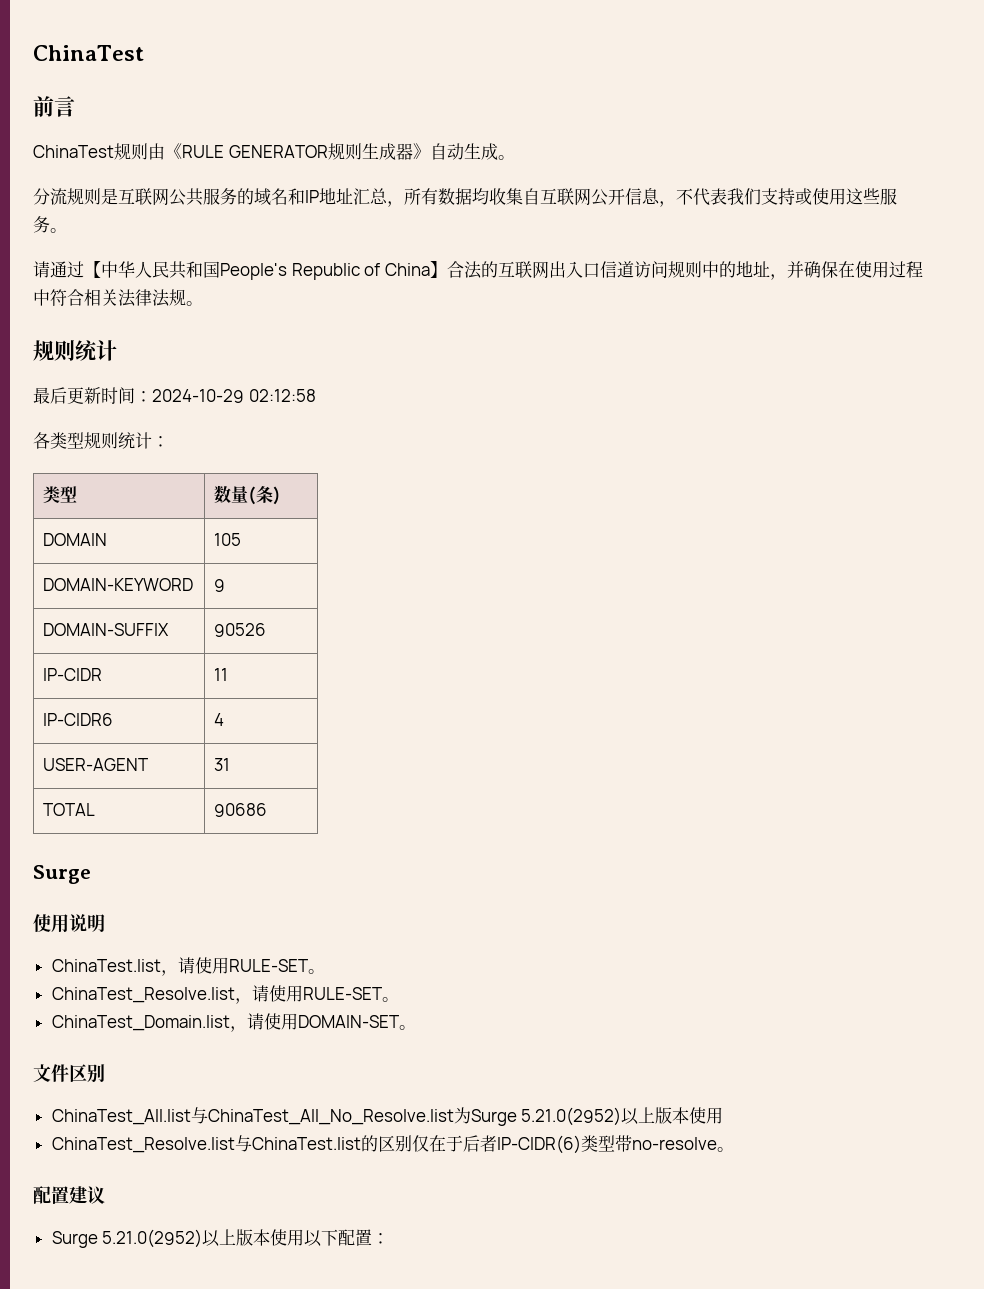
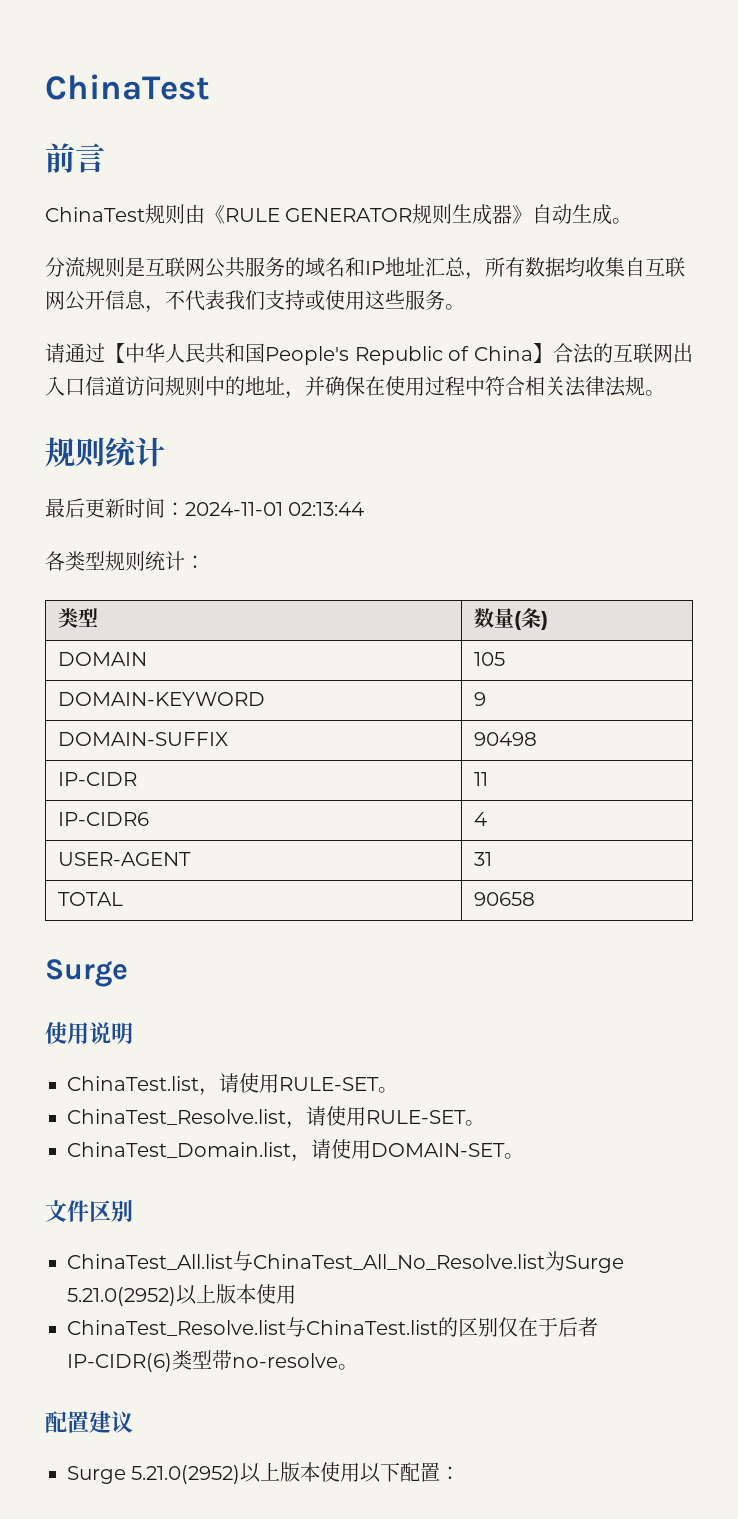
- 最后更新时间：2024-10-29 02:12:58
+ 最后更新时间：2024-11-01 02:13:44
- DOMAIN-SUFFIX | 90526
+ DOMAIN-SUFFIX | 90498
- TOTAL | 90686
+ TOTAL | 90658

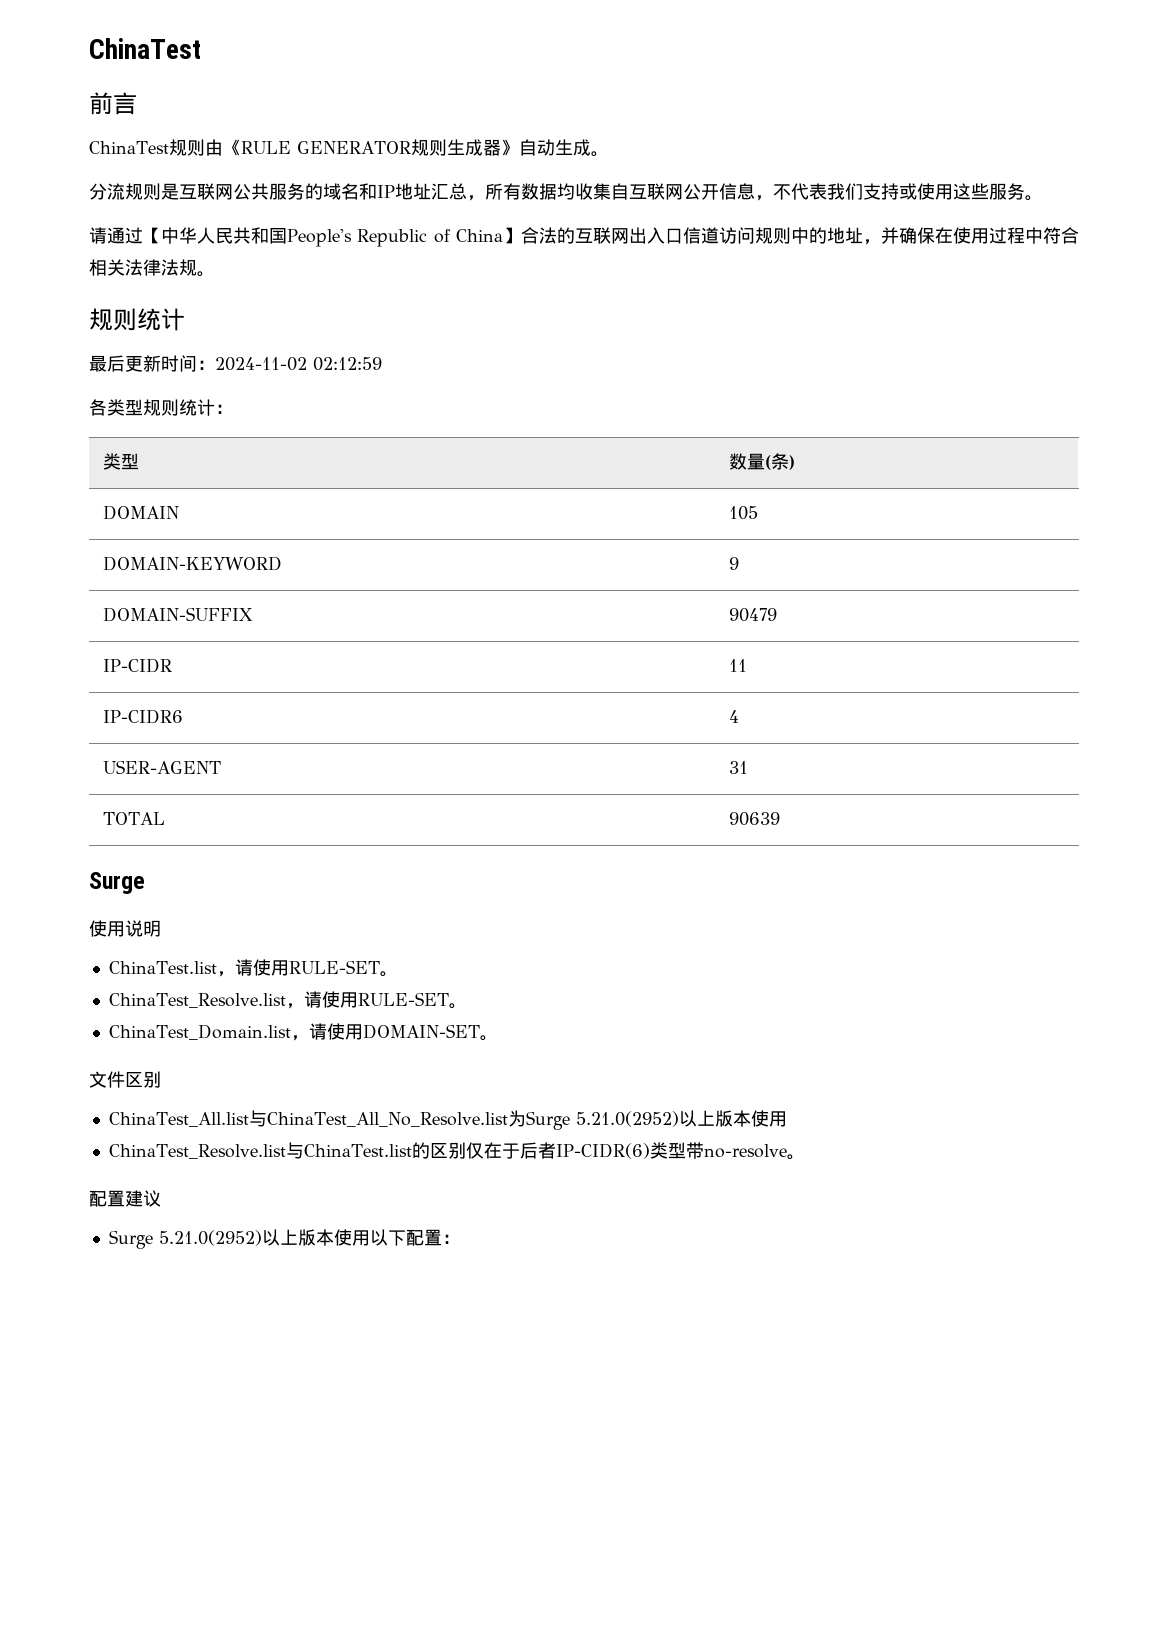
- 最后更新时间：2024-11-01 02:13:44
+ 最后更新时间：2024-11-02 02:12:59
- DOMAIN-SUFFIX | 90498
+ DOMAIN-SUFFIX | 90479
- TOTAL | 90658
+ TOTAL | 90639

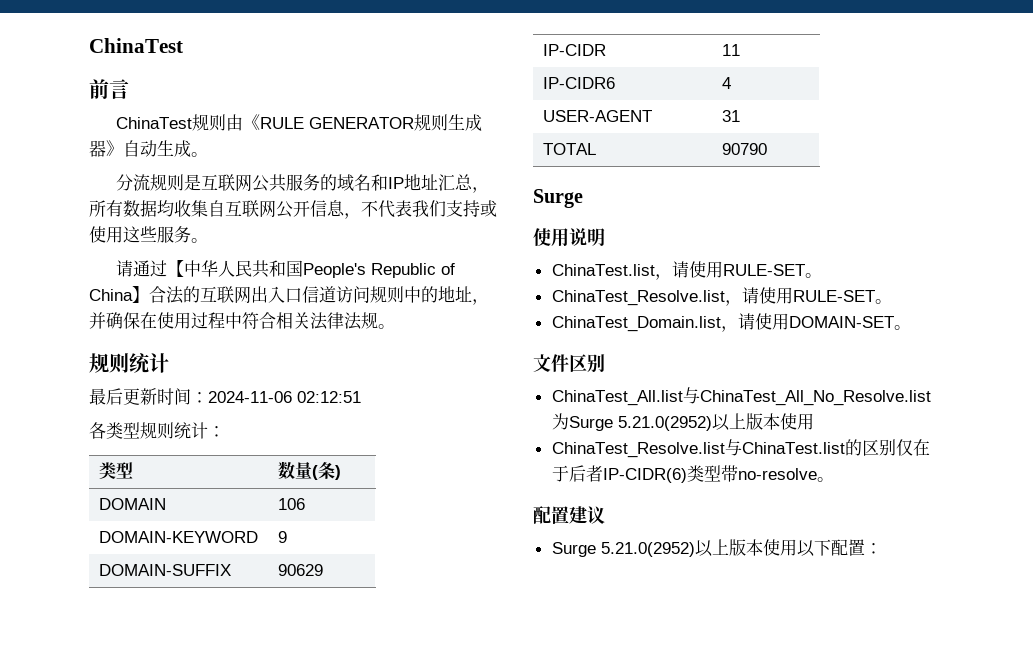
- 最后更新时间：2024-11-02 02:12:59
+ 最后更新时间：2024-11-06 02:12:51
- DOMAIN | 105
+ DOMAIN | 106
- DOMAIN-SUFFIX | 90479
+ DOMAIN-SUFFIX | 90629
- TOTAL | 90639
+ TOTAL | 90790

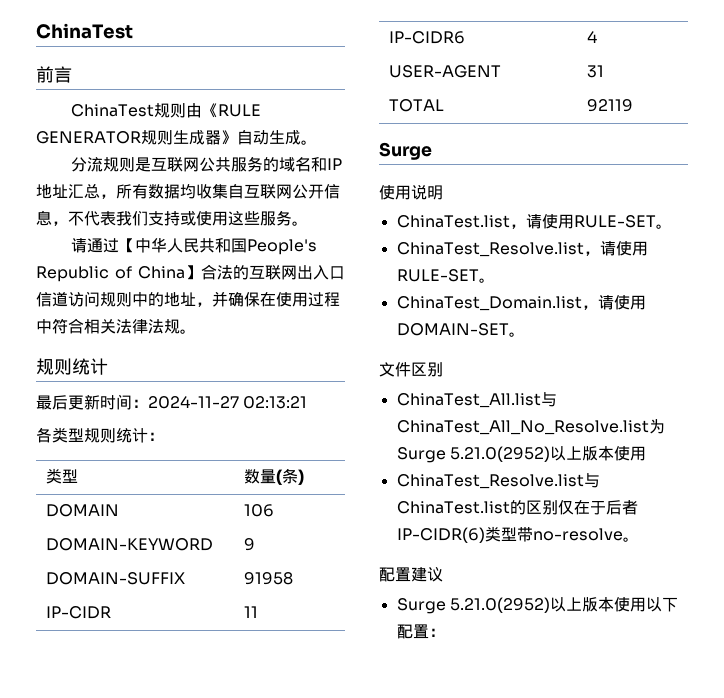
- 最后更新时间：2024-11-06 02:12:51
+ 最后更新时间：2024-11-27 02:13:21
- DOMAIN-SUFFIX | 90629
+ DOMAIN-SUFFIX | 91958
- TOTAL | 90790
+ TOTAL | 92119

